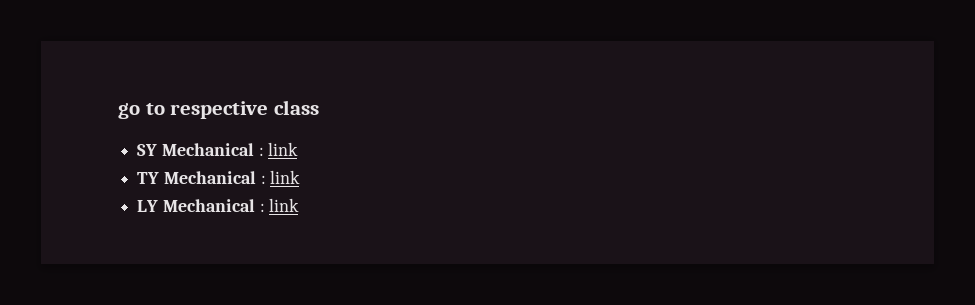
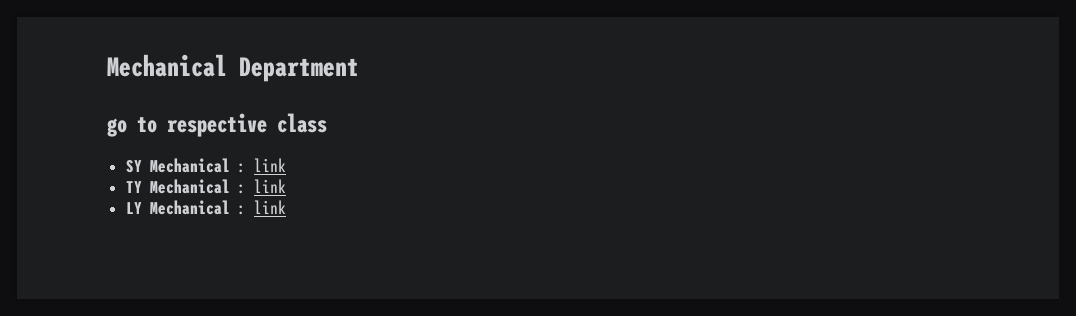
+ Mechanical Department

